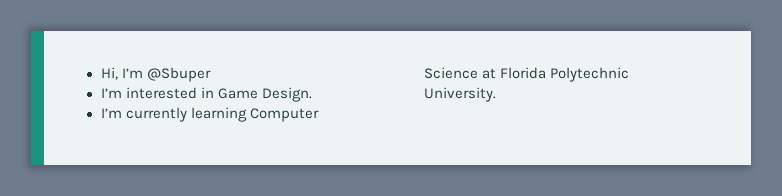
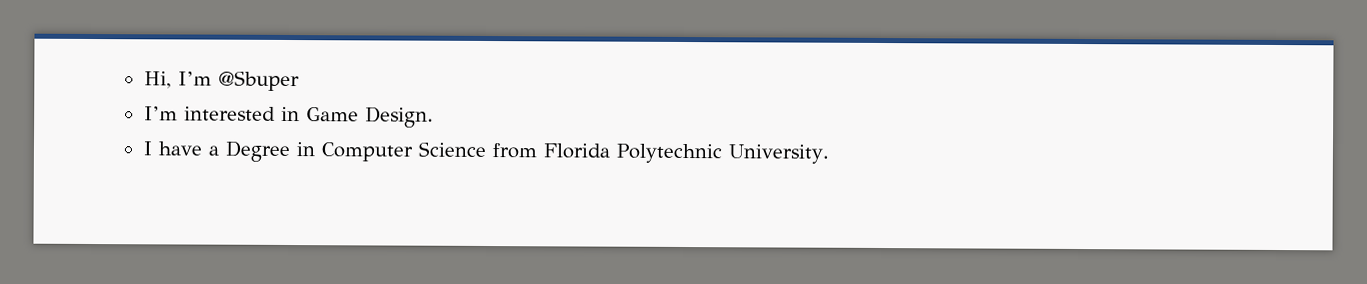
- I’m currently learning Computer Science at Florida Polytechnic University.
+ I have a Degree in Computer Science from Florida Polytechnic University.

